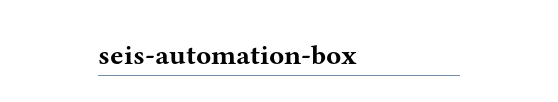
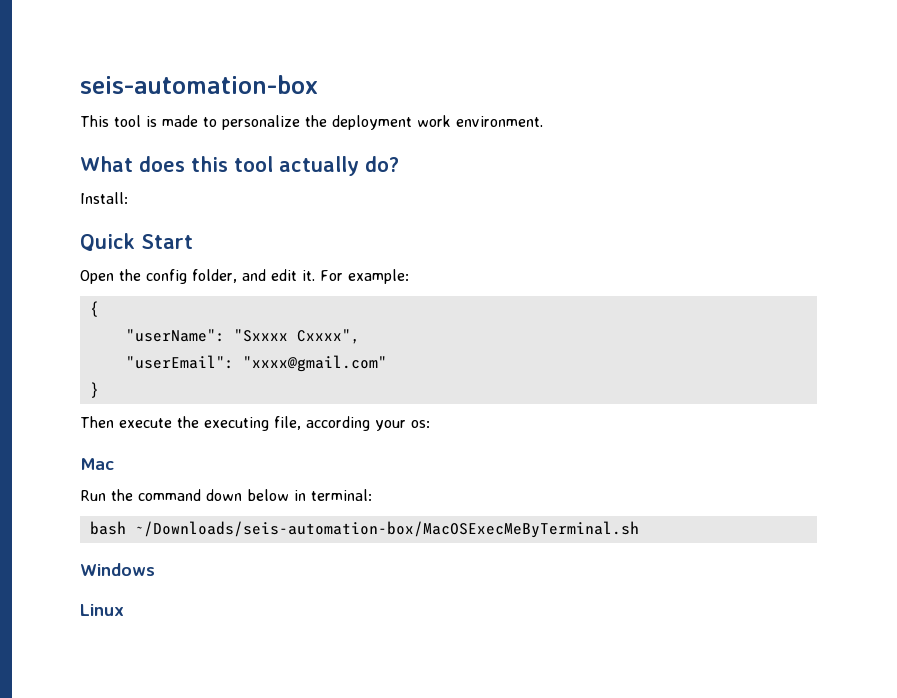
+ This tool is made to personalize the deployment work environment.
+ What does this tool actually do?
+ Install:
+ Quick Start
+ Open the config folder, and edit it. For example:
+ {
+ "userName": "Sxxxx Cxxxx",
+ "userEmail": "xxxx@gmail.com"
+ }
+ Then execute the executing file, according your os:
+ Mac
+ Run the command down below in terminal:
+ bash ~/Downloads/seis-automation-box/MacOSExecMeByTerminal.sh
+ Windows
+ Linux

